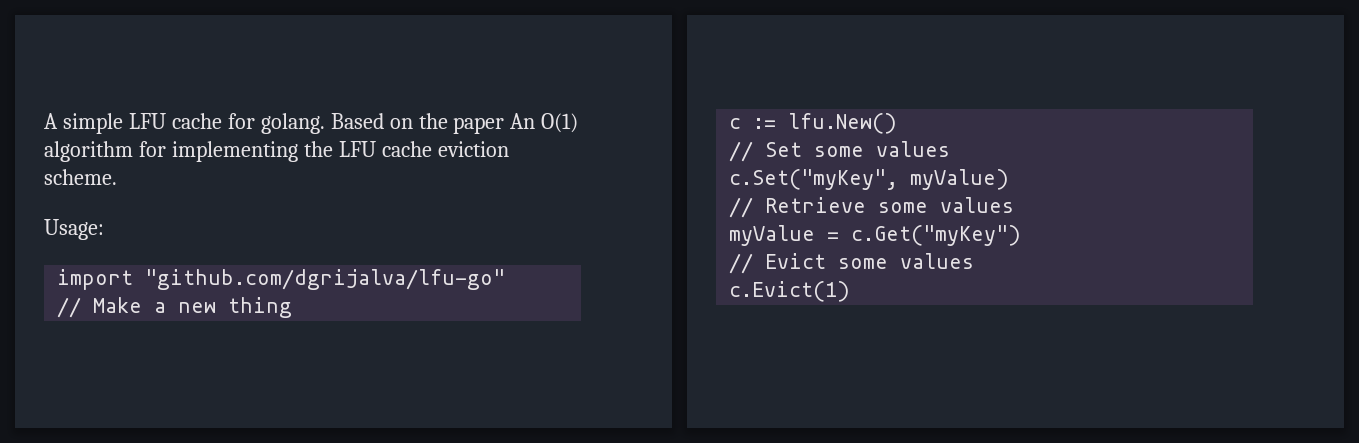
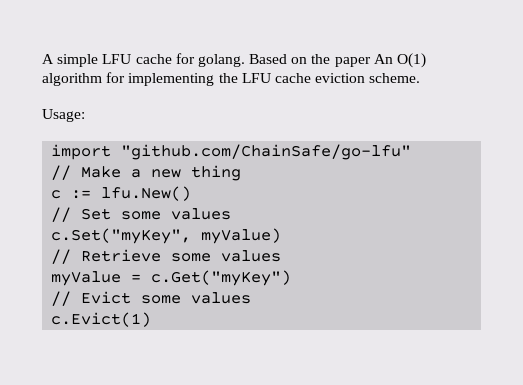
- import "github.com/dgrijalva/lfu-go"
+ import "github.com/ChainSafe/go-lfu"

